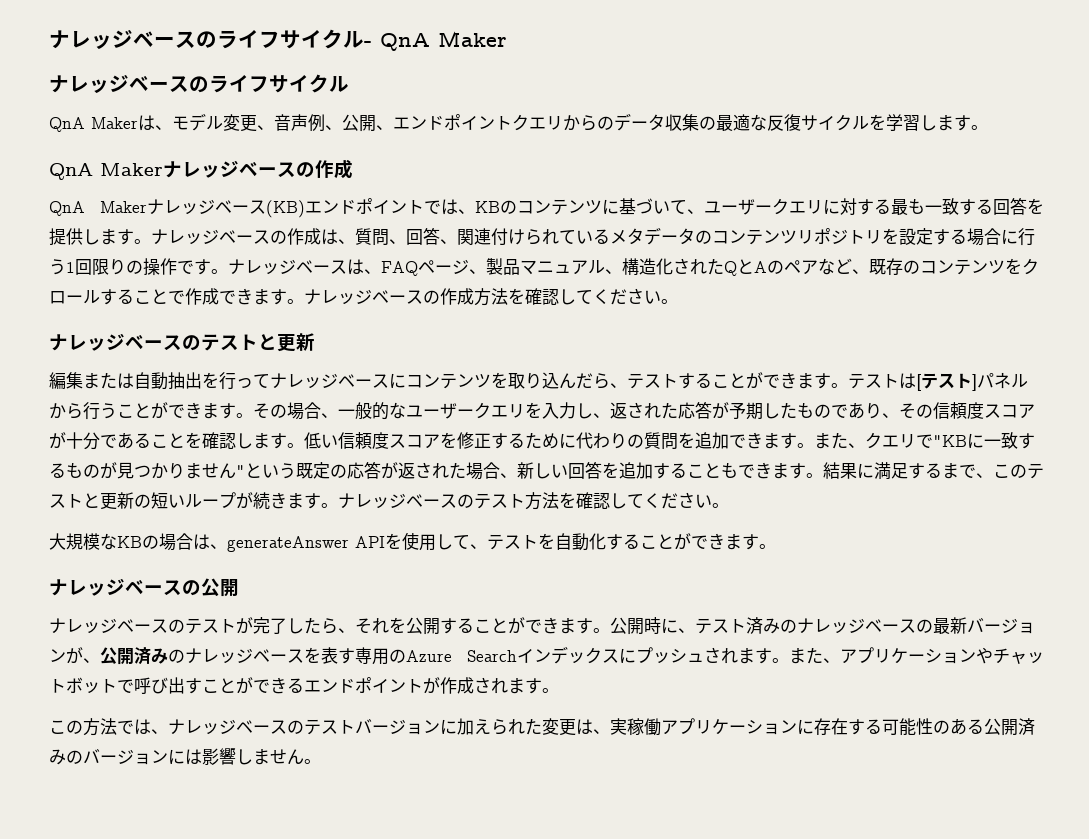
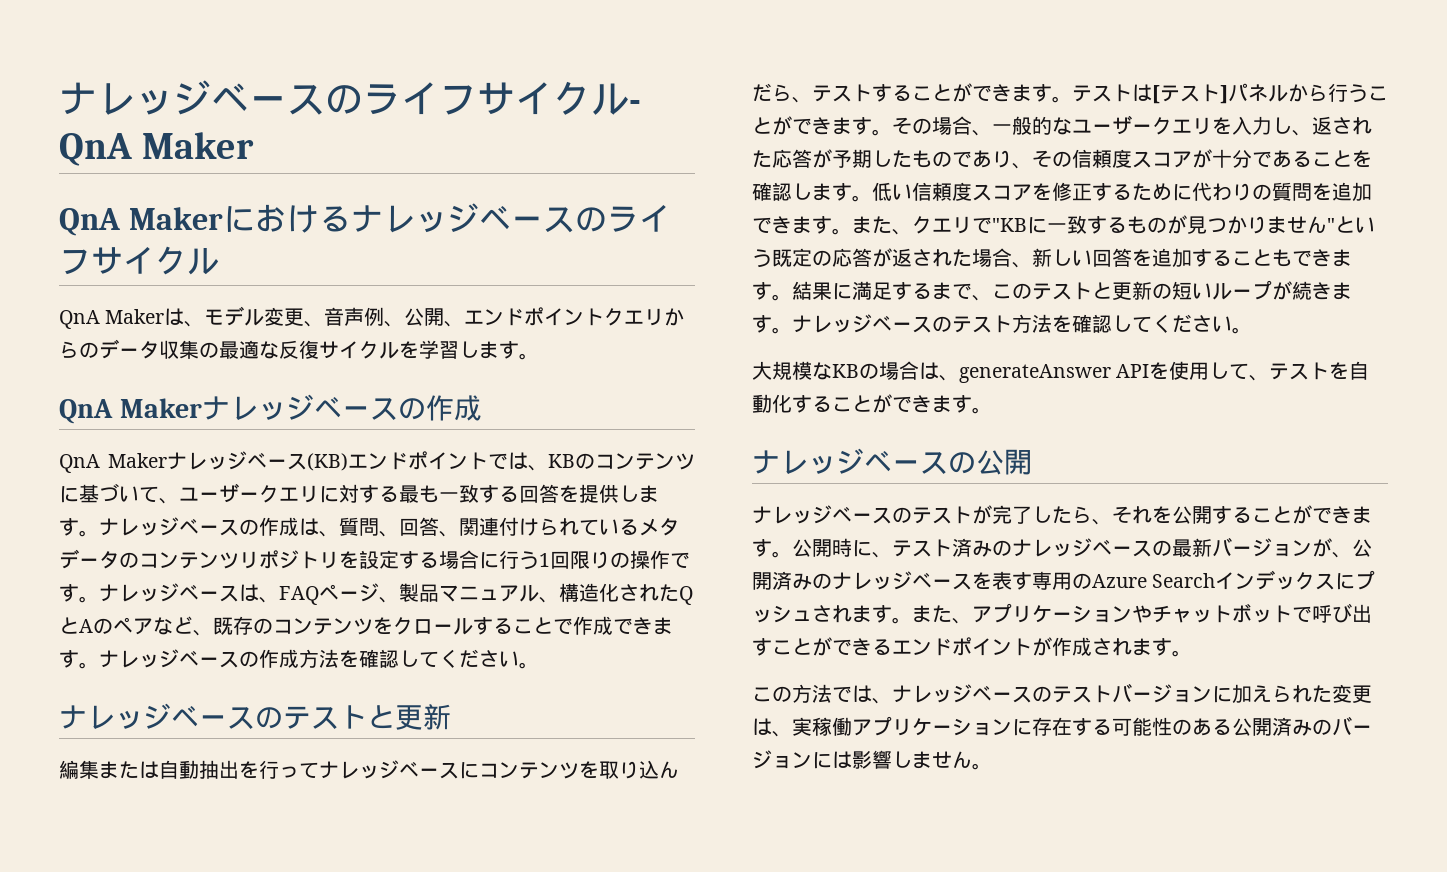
  ナレッジベースのライフサイクル- QnA Maker
- ナレッジベースのライフサイクル
+ QnA Makerにおけるナレッジベースのライフサイクル

